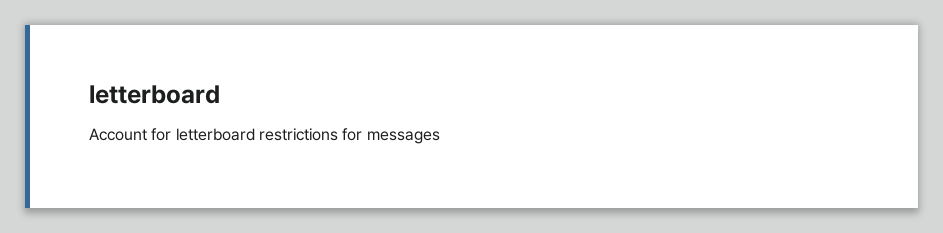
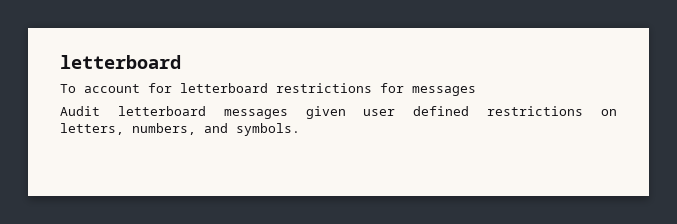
- Account for letterboard restrictions for messages
+ To account for letterboard restrictions for messages
+ Audit letterboard messages given user defined restrictions on letters, numbers, and symbols.

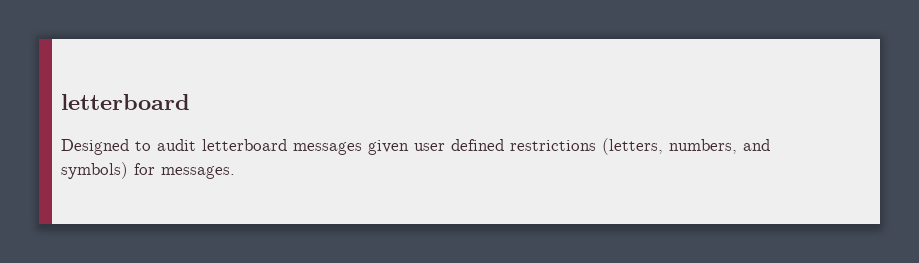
- To account for letterboard restrictions for messages
- Audit letterboard messages given user defined restrictions on letters, numbers, and symbols.
+ Designed to audit letterboard messages given user defined restrictions (letters, numbers, and symbols) for messages.

